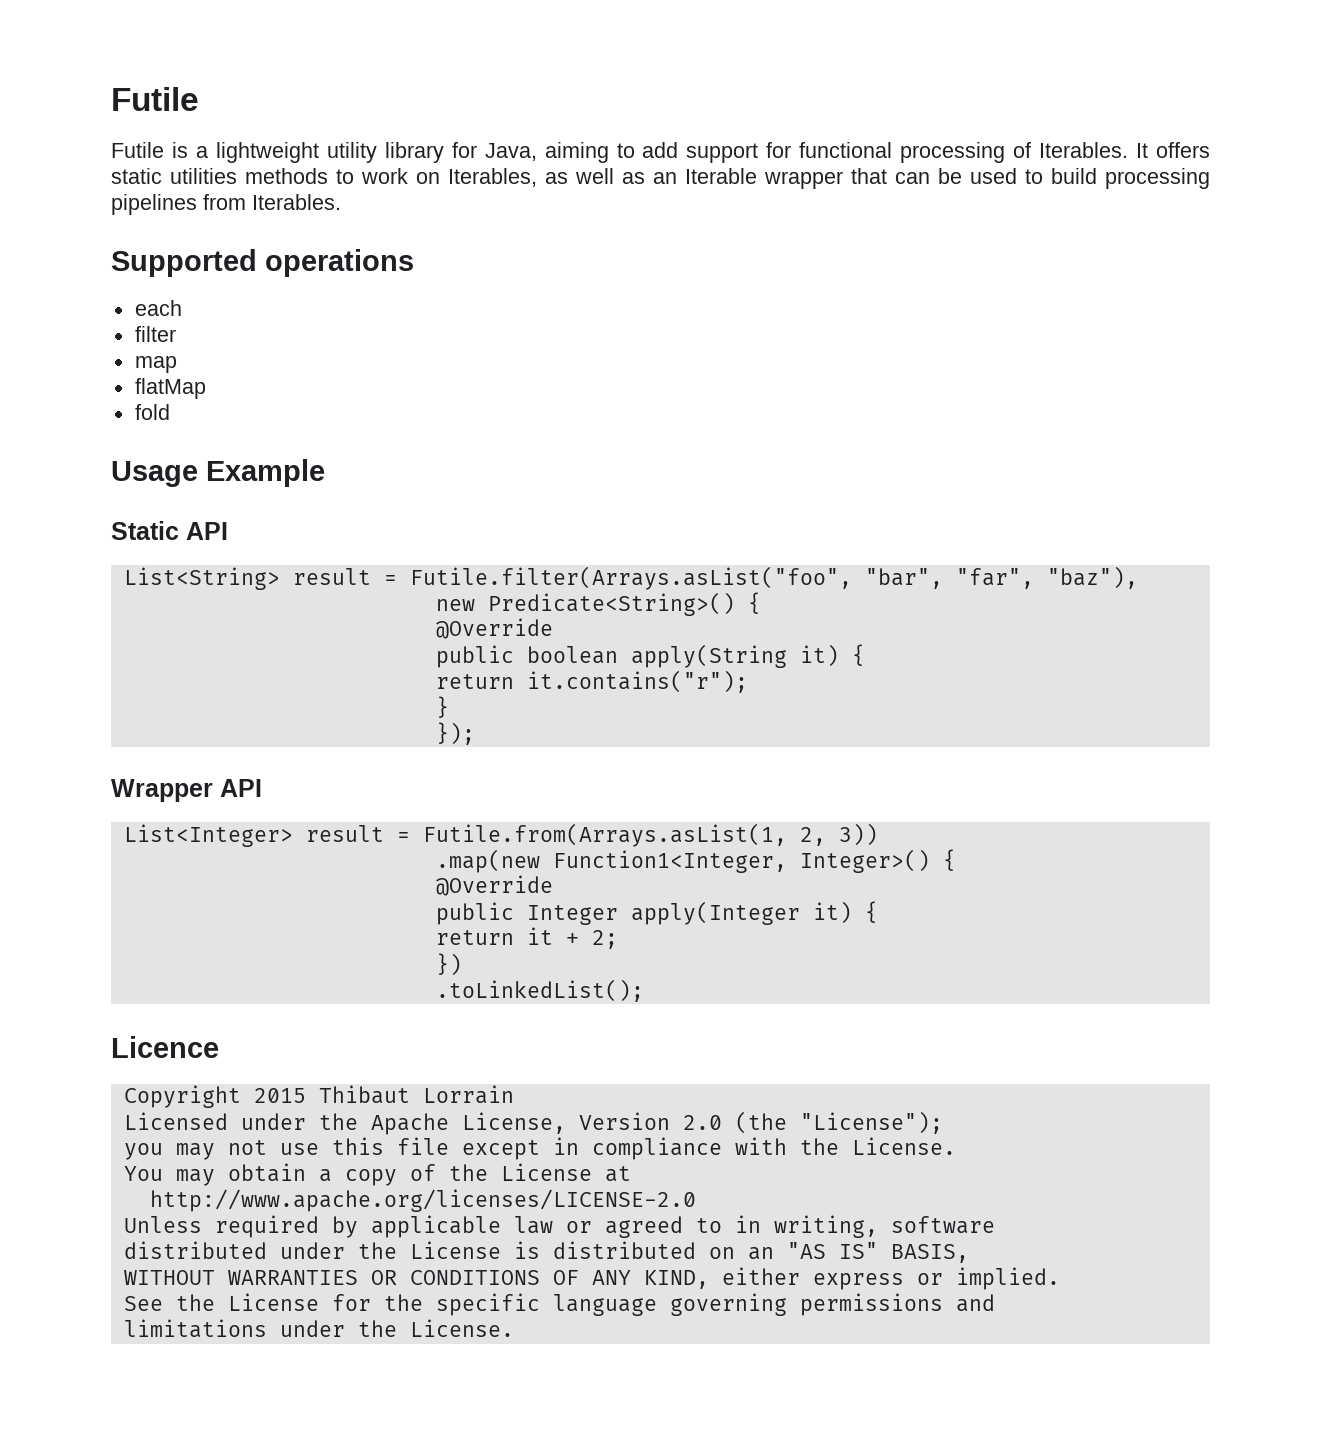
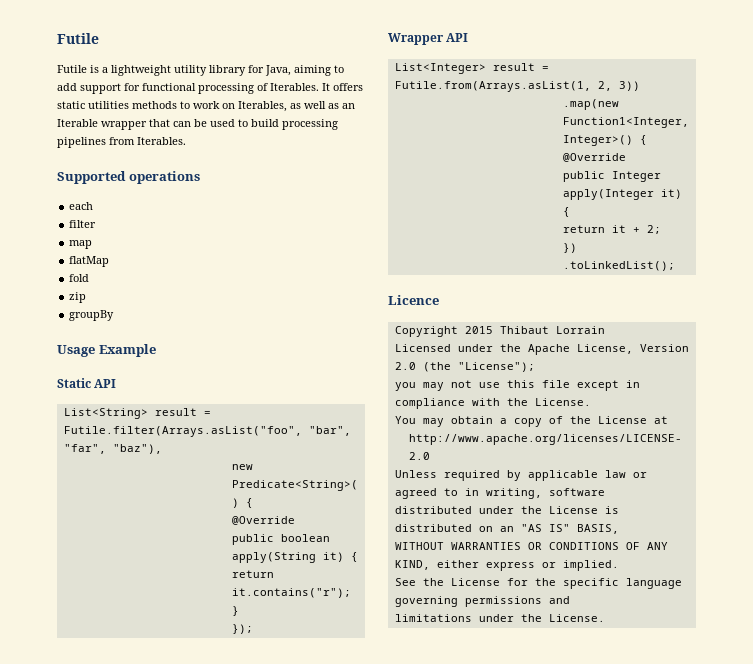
+ zip
+ groupBy

